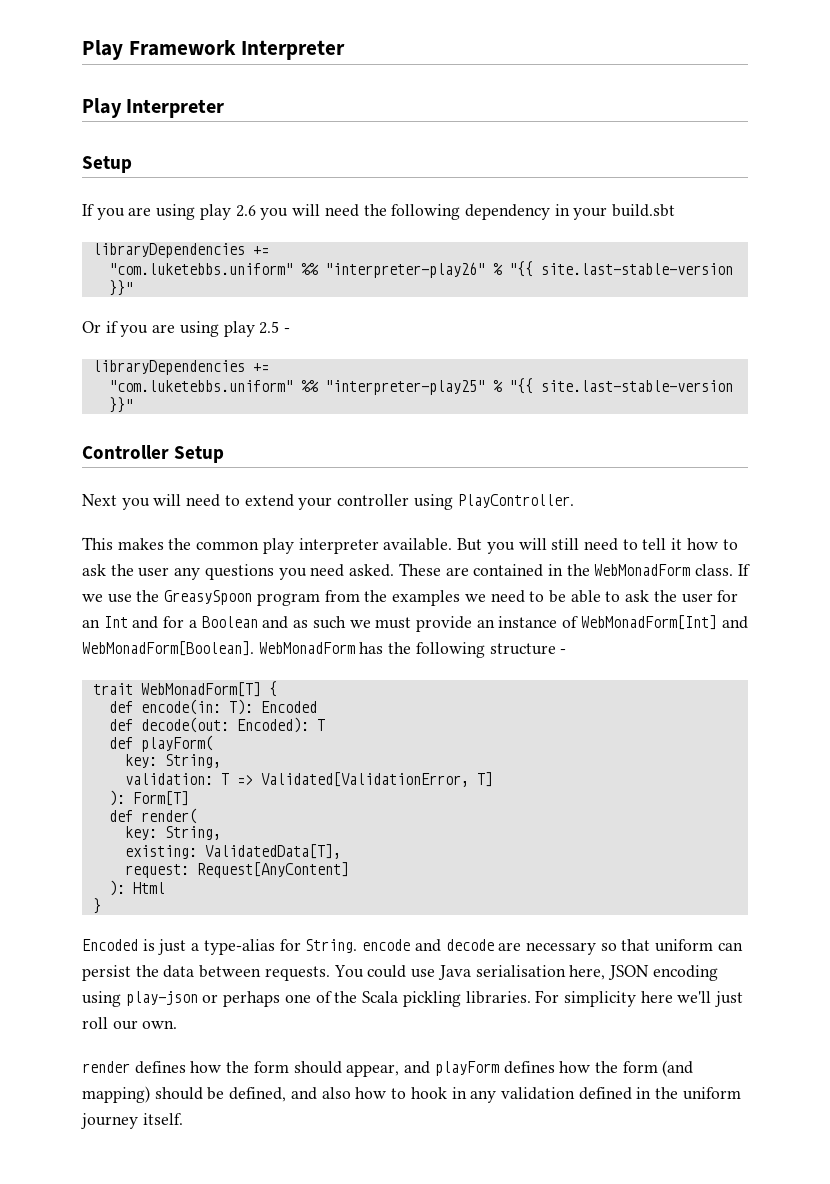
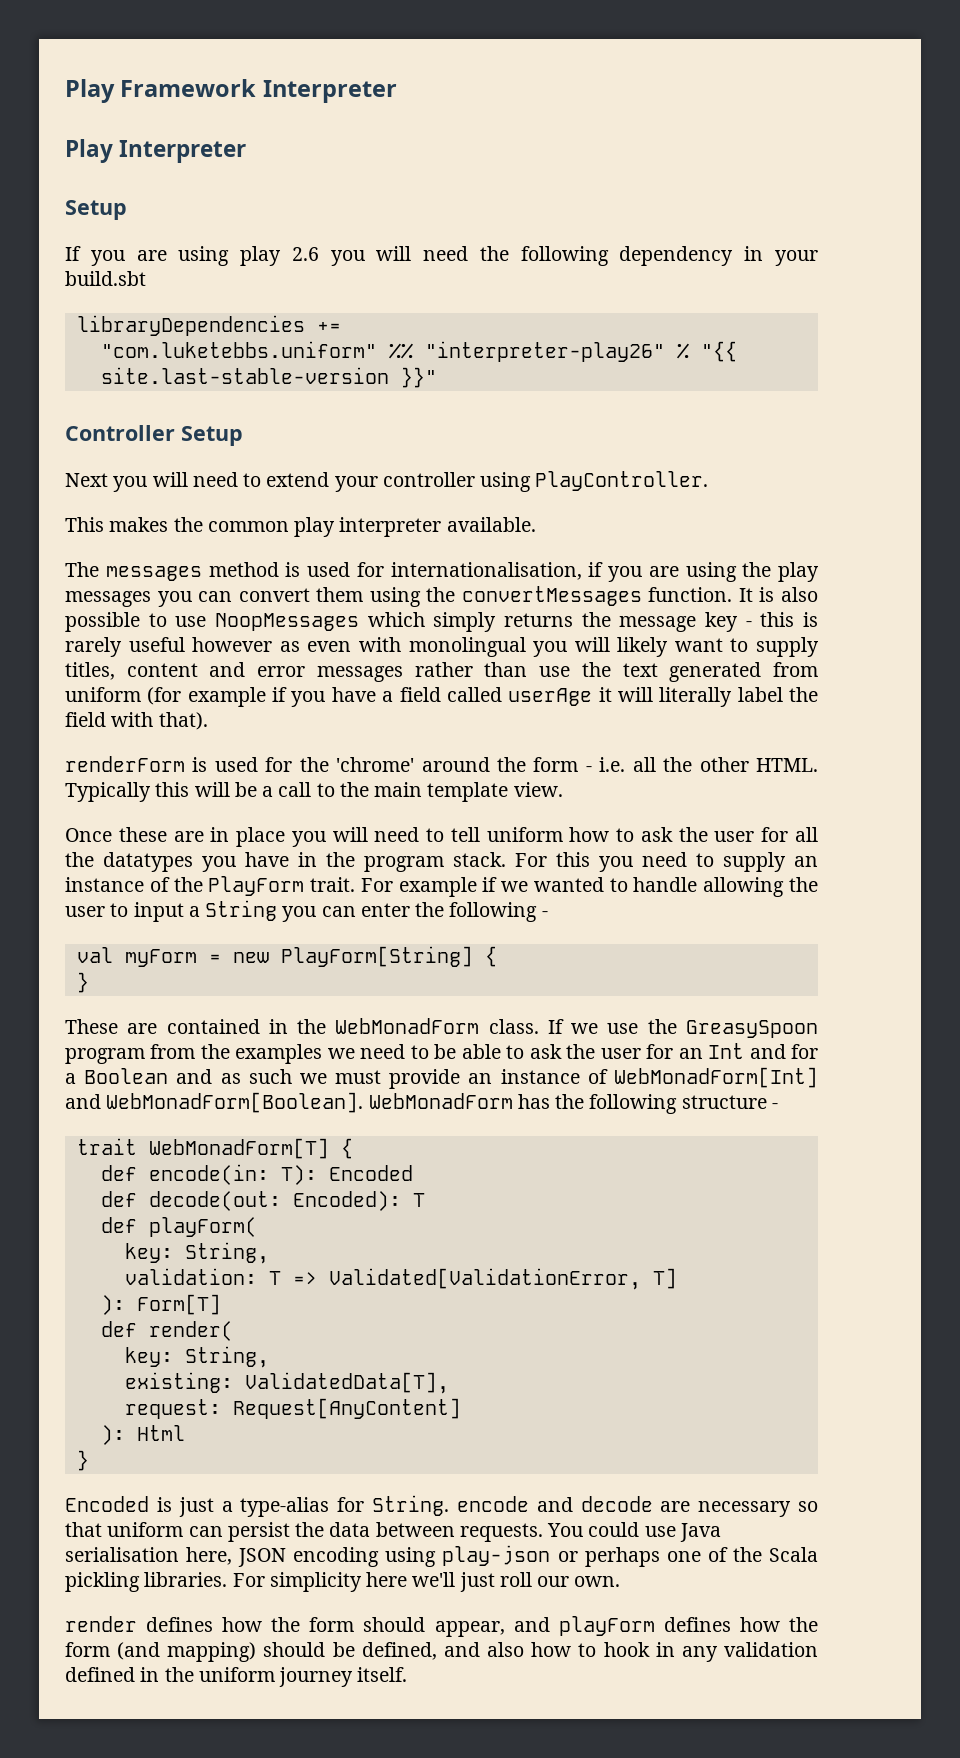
- Or if you are using play 2.5 -
- libraryDependencies +=
- "com.luketebbs.uniform" %% "interpreter-play25" % "{{ site.last-stable-version }}"
- This makes the common play interpreter available. But you will still need to tell it how to ask the user any questions you need asked. These are contained in the WebMonadForm class.
+ This makes the common play interpreter available.
+ The messages method is used for internationalisation, if you are using the play messages you can convert them using the convertMessages function. It is also possible to use NoopMessages which simply returns the message key - this is rarely useful however as even with monolingual you will likely want to supply titles, content and error messages rather than use the text generated from uniform (for example if you have a field called userAge it will literally label the field with that).
+ renderForm is used for the 'chrome' around the form - i.e. all the other HTML. Typically this will be a call to the main template view.
+ Once these are in place you will need to tell uniform how to ask the user for all the datatypes you have in the program stack. For this you need to supply an instance of the PlayForm trait. For example if we wanted to handle allowing the user to input a String you can enter the following -
+ val myForm = new PlayForm[String] {
+ }
+ These are contained in the WebMonadForm class.

